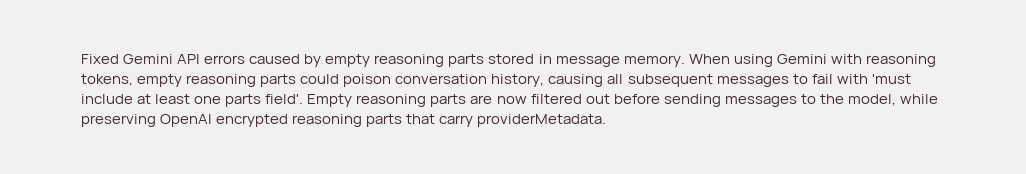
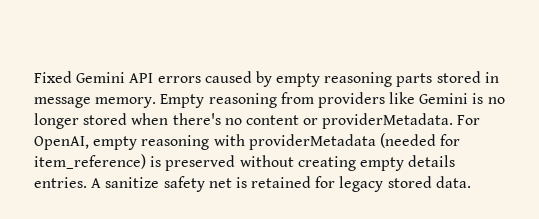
- When using Gemini with reasoning tokens, empty reasoning parts could poison conversation history, causing all subsequent messages to fail with 'must include at least one parts field'. Empty reasoning parts are now filtered out before sending messages to the model, while preserving OpenAI encrypted reasoning parts that carry providerMetadata.
+ Empty reasoning from providers like Gemini is no longer stored when there's no content or providerMetadata. For OpenAI, empty reasoning with providerMetadata (needed for item_reference) is preserved without creating empty details entries. A sanitize safety net is retained for legacy stored data.

